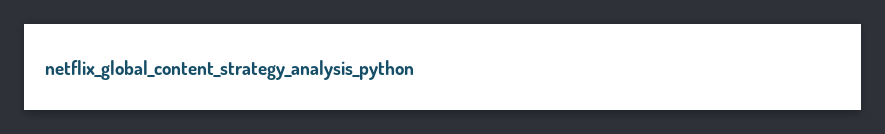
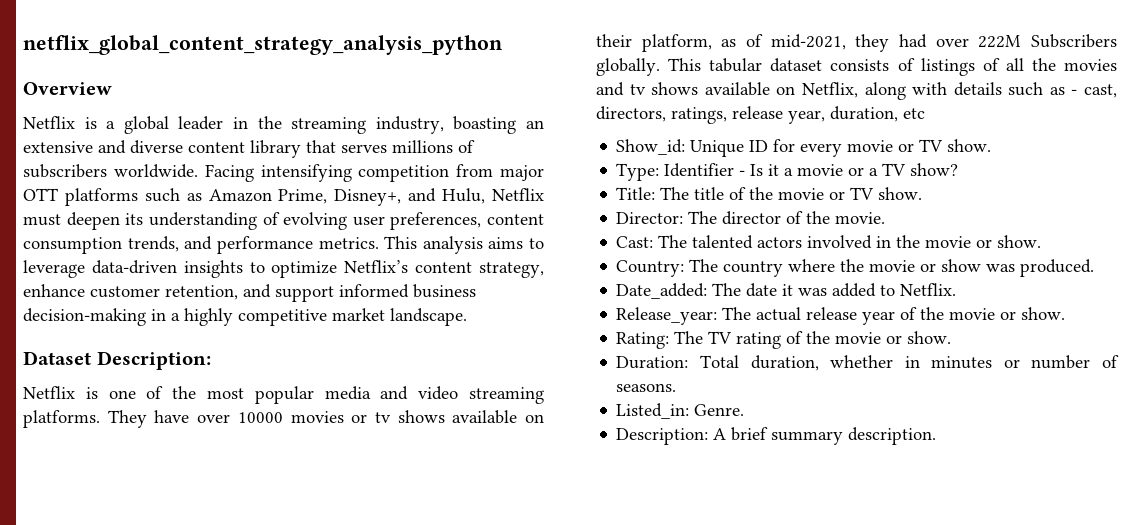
+ Overview
+ Netflix is a global leader in the streaming industry, boasting an extensive and diverse content library that serves millions of subscribers worldwide. Facing intensifying competition from major OTT platforms such as Amazon Prime, Disney+, and Hulu, Netflix must deepen its understanding of evolving user preferences, content consumption trends, and performance metrics. This analysis aims to leverage data-driven insights to optimize Netflix’s content strategy, enhance customer retention, and support informed business decision-making in a highly competitive market landscape.
+ Dataset Description:
+ Netflix is one of the most popular media and video streaming platforms. They have over 10000 movies or tv shows available on their platform, as of mid-2021, they had over 222M Subscribers globally. This tabular dataset consists of listings of all the movies and tv shows available on Netflix, along with details such as - cast, directors, ratings, release year, duration, etc
+ Show_id: Unique ID for every movie or TV show.
+ Type: Identifier - Is it a movie or a TV show?
+ Title: The title of the movie or TV show.
+ Director: The director of the movie.
+ Cast: The talented actors involved in the movie or show.
+ Country: The country where the movie or show was produced.
+ Date_added: The date it was added to Netflix.
+ Release_year: The actual release year of the movie or show.
+ Rating: The TV rating of the movie or show.
+ Duration: Total duration, whether in minutes or number of seasons.
+ Listed_in: Genre.
+ Description: A brief summary description.

